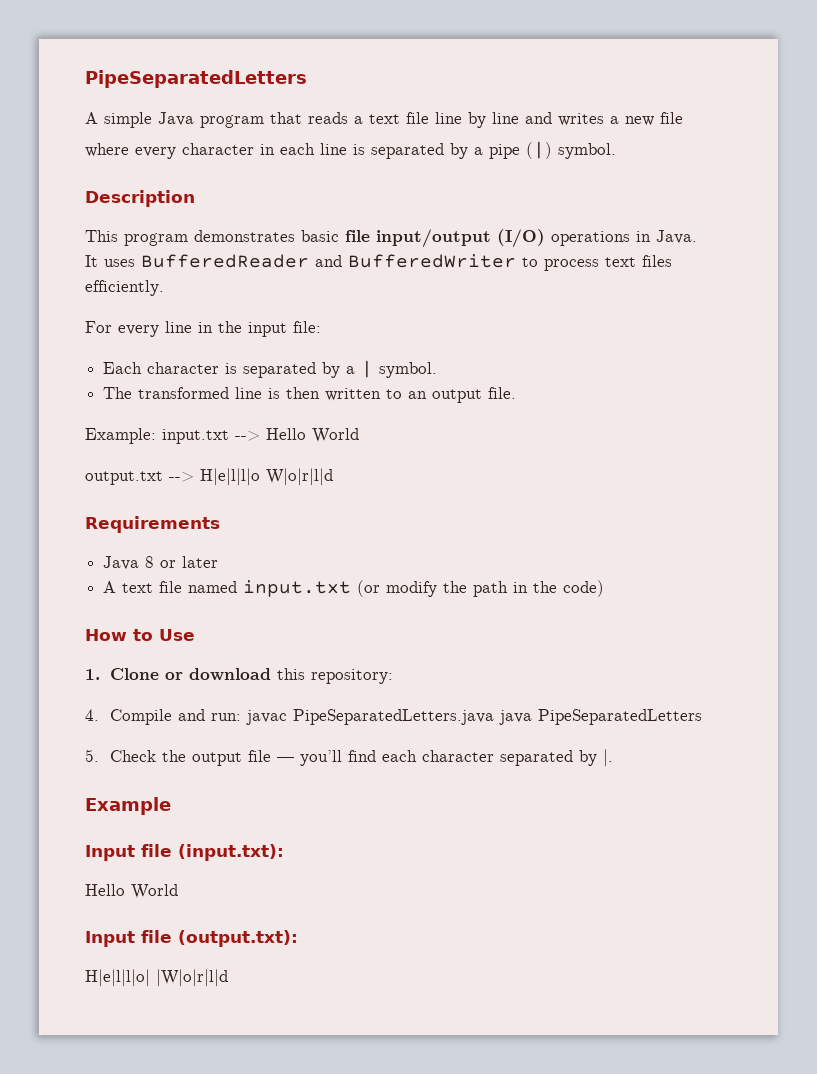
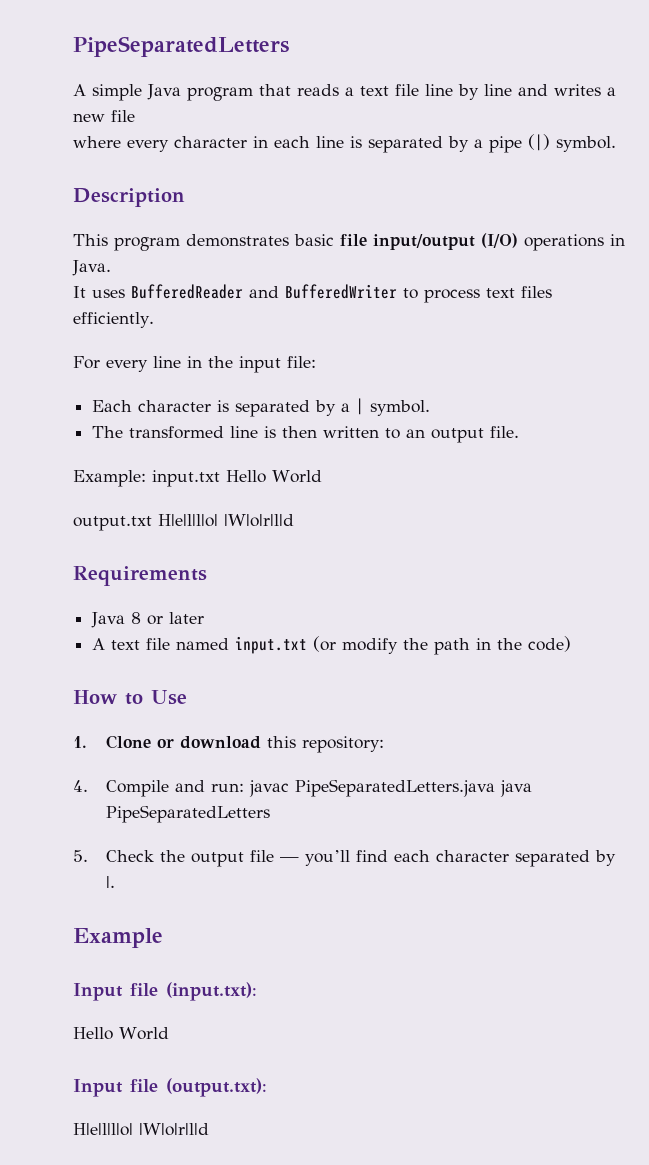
- Example: input.txt --> Hello World
+ Example: input.txt Hello World
- output.txt --> H|e|l|l|o W|o|r|l|d
+ output.txt H|e|l|l|o| |W|o|r|l|d

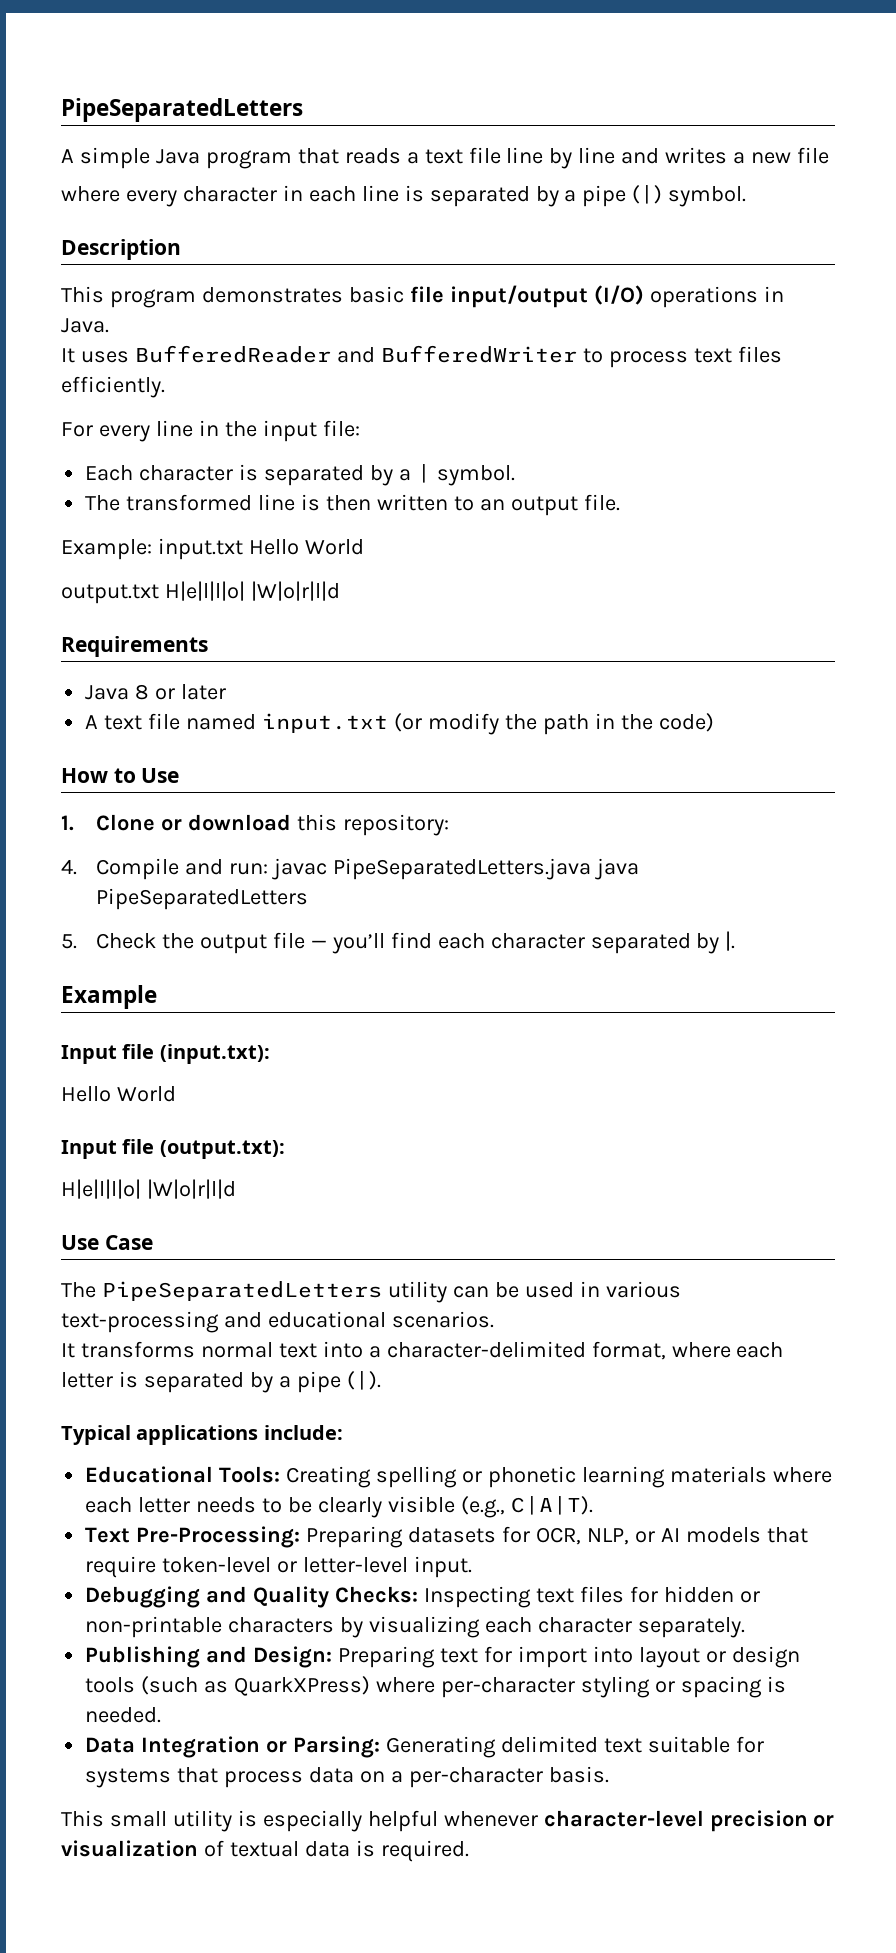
+ Use Case
+ The PipeSeparatedLetters utility can be used in various text-processing and educational scenarios.
+ It transforms normal text into a character-delimited format, where each letter is separated by a pipe (|).
+ Typical applications include:
+ Educational Tools: Creating spelling or phonetic learning materials where each letter needs to be clearly visible (e.g., C|A|T).
+ Text Pre-Processing: Preparing datasets for OCR, NLP, or AI models that require token-level or letter-level input.
+ Debugging and Quality Checks: Inspecting text files for hidden or non-printable characters by visualizing each character separately.
+ Publishing and Design: Preparing text for import into layout or design tools (such as QuarkXPress) where per-character styling or spacing is needed.
+ Data Integration or Parsing: Generating delimited text suitable for systems that process data on a per-character basis.
+ This small utility is especially helpful whenever character-level precision or visualization of textual data is required.

